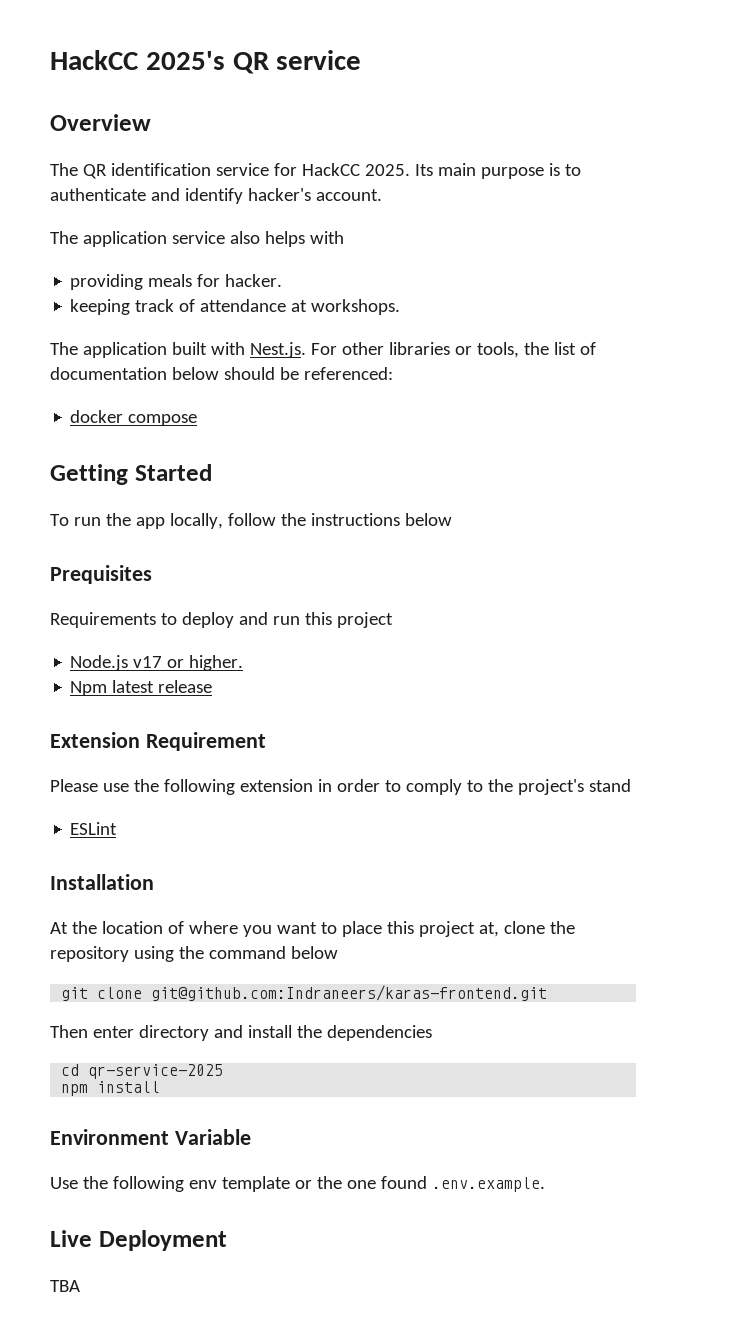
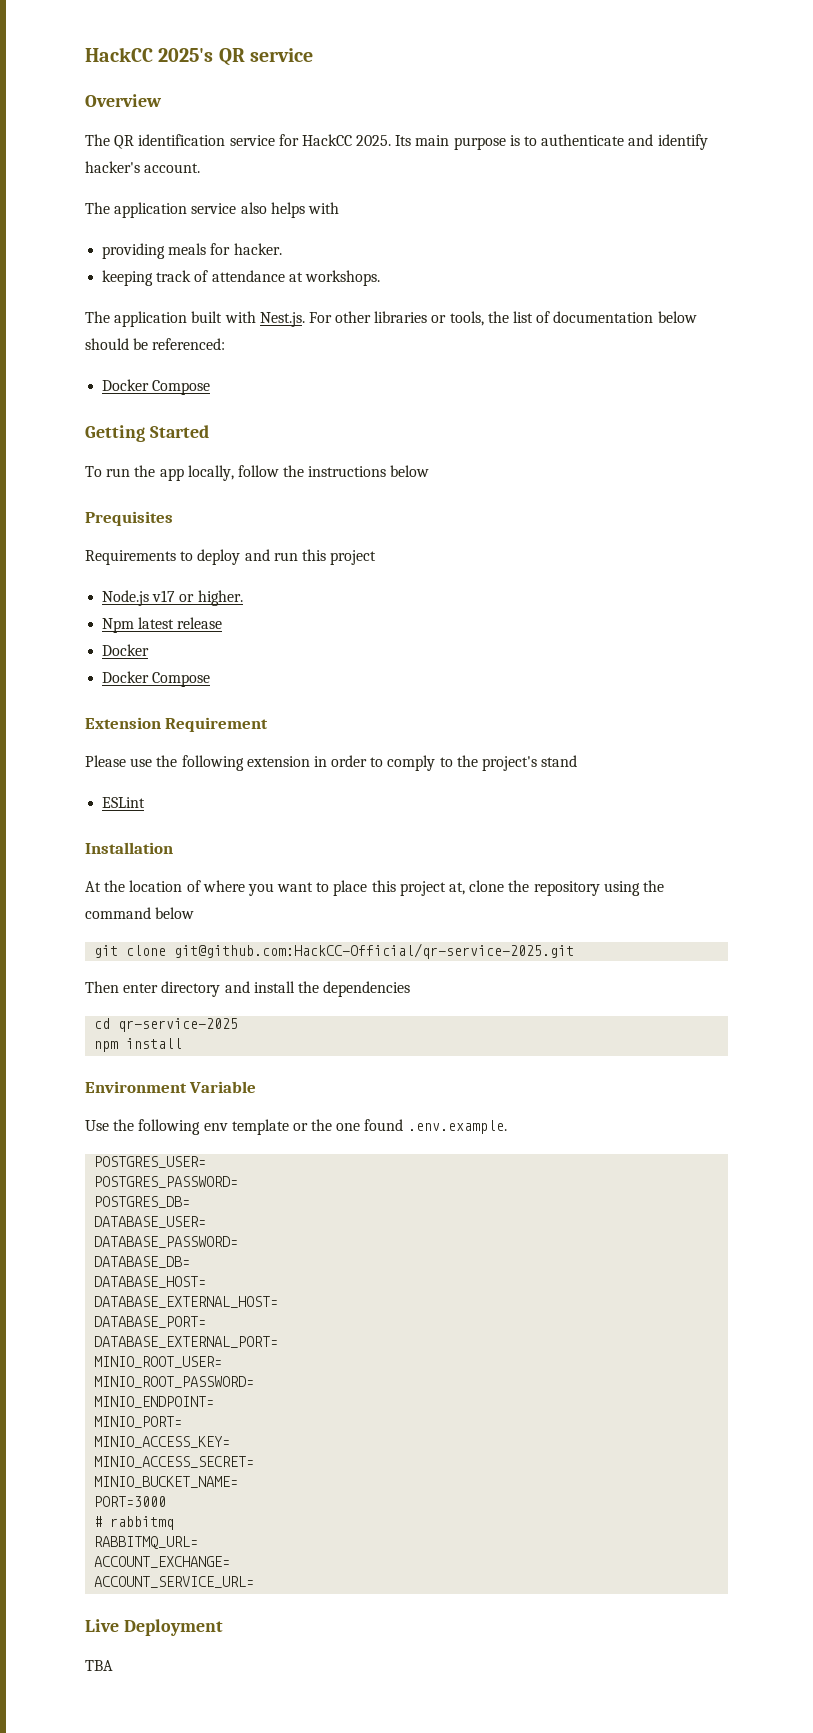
  The application built with Nest.js. For other libraries or tools, the list of documentation below should be referenced:
- docker compose
+ Docker Compose
  Npm latest release
+ Docker
+ Docker Compose
- git clone git@github.com:Indraneers/karas-frontend.git
+ git clone git@github.com:HackCC-Official/qr-service-2025.git
+ POSTGRES_USER=
+ POSTGRES_PASSWORD=
+ POSTGRES_DB=
+ DATABASE_USER=
+ DATABASE_PASSWORD=
+ DATABASE_DB=
+ DATABASE_HOST=
+ DATABASE_EXTERNAL_HOST=
+ DATABASE_PORT=
+ DATABASE_EXTERNAL_PORT=
+ MINIO_ROOT_USER=
+ MINIO_ROOT_PASSWORD=
+ MINIO_ENDPOINT=
+ MINIO_PORT=
+ MINIO_ACCESS_KEY=
+ MINIO_ACCESS_SECRET=
+ MINIO_BUCKET_NAME=
+ PORT=3000
+ # rabbitmq
+ RABBITMQ_URL=
+ ACCOUNT_EXCHANGE=
+ ACCOUNT_SERVICE_URL=

